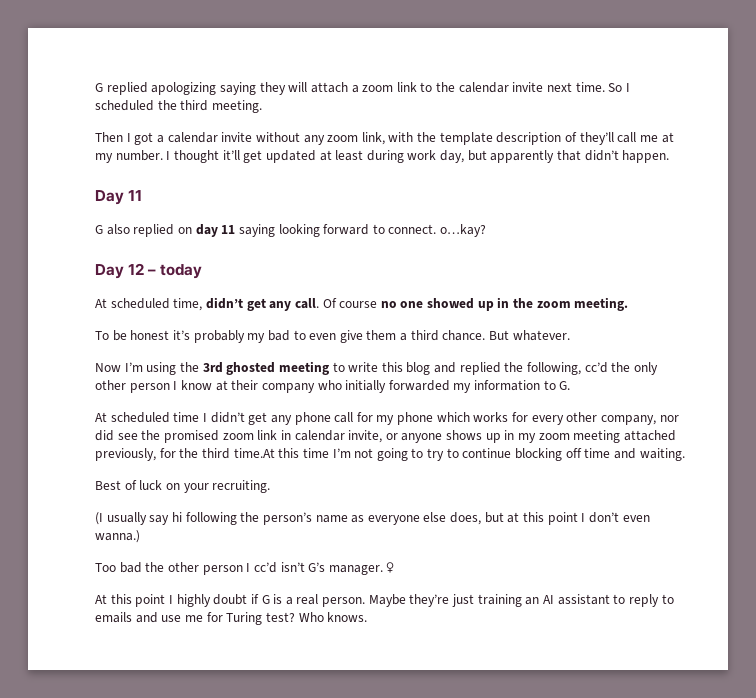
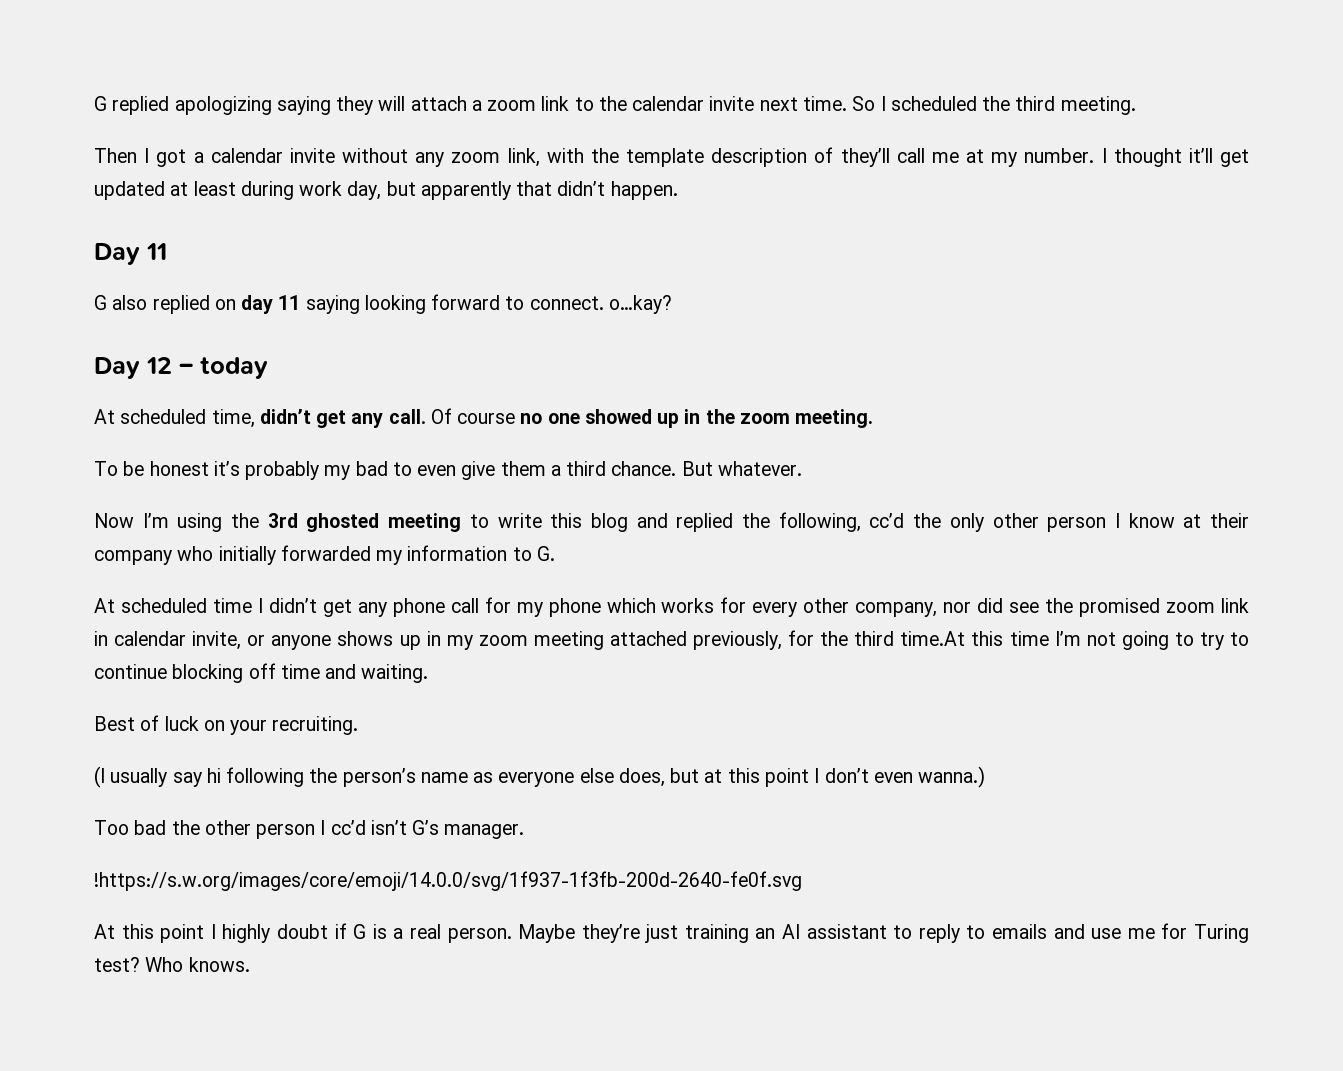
- Too bad the other person I cc’d isn’t G’s manager. ♀
+ Too bad the other person I cc’d isn’t G’s manager.
+ !https://s.w.org/images/core/emoji/14.0.0/svg/1f937-1f3fb-200d-2640-fe0f.svg

